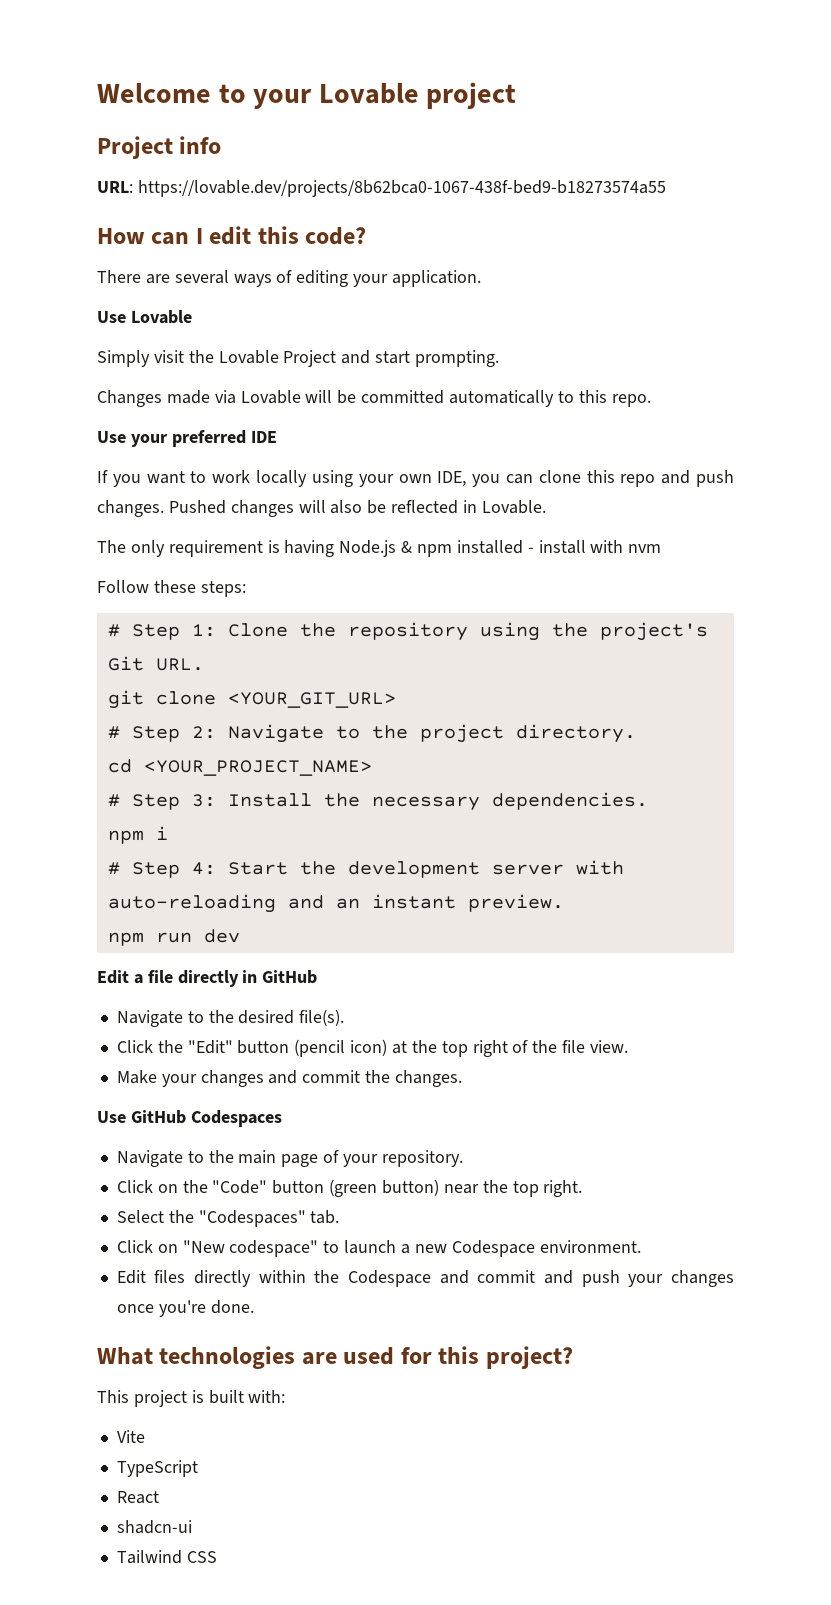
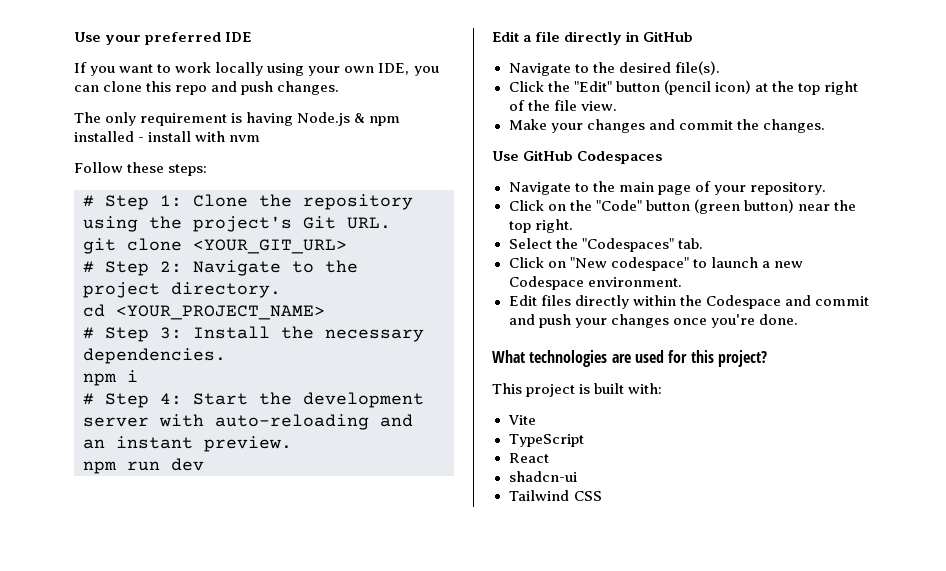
- Welcome to your Lovable project
- Project info
- URL: https://lovable.dev/projects/8b62bca0-1067-438f-bed9-b18273574a55
- How can I edit this code?
- There are several ways of editing your application.
- Use Lovable
- Simply visit the Lovable Project and start prompting.
- Changes made via Lovable will be committed automatically to this repo.
- Pushed changes will also be reflected in Lovable.

